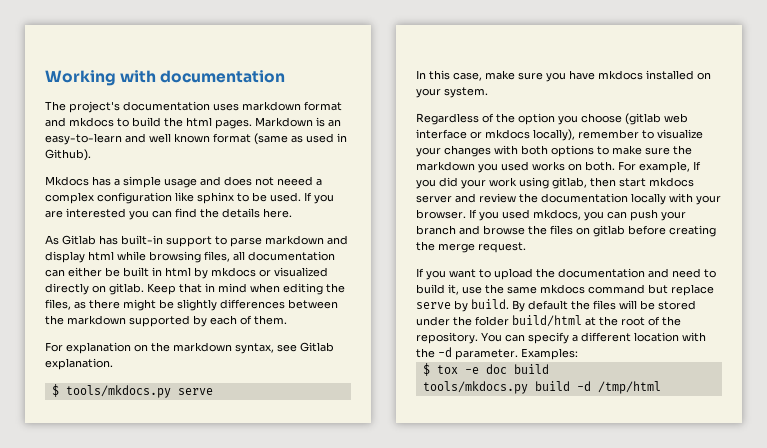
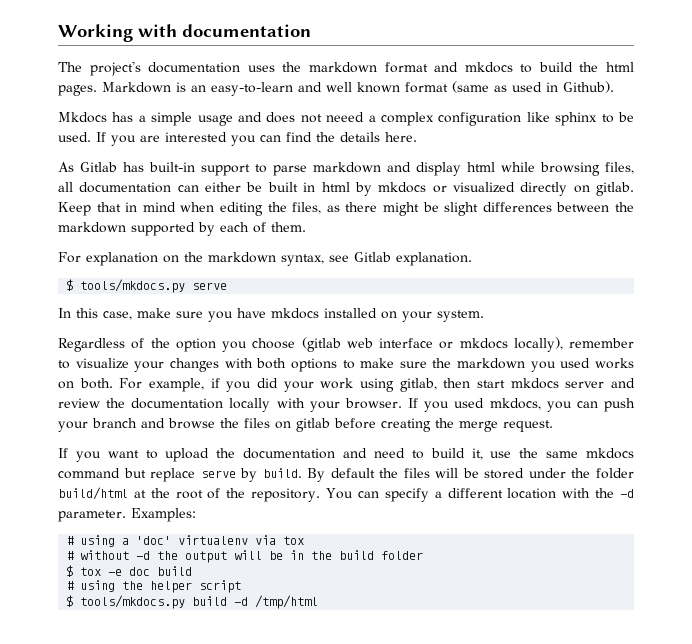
- The project's documentation uses markdown format and mkdocs to build the html pages.
+ The project's documentation uses the markdown format and mkdocs to build the html pages.
- Keep that in mind when editing the files, as there might be slightly differences between the markdown supported by each of them.
+ Keep that in mind when editing the files, as there might be slight differences between the markdown supported by each of them.
- For example, If you did your work using gitlab, then start mkdocs server and review the documentation locally with your browser.
+ For example, if you did your work using gitlab, then start mkdocs server and review the documentation locally with your browser.
+ # using a 'doc' virtualenv via tox
+ # without -d the output will be in the build folder
- tools/mkdocs.py build -d /tmp/html
+ # using the helper script
+ $ tools/mkdocs.py build -d /tmp/html

